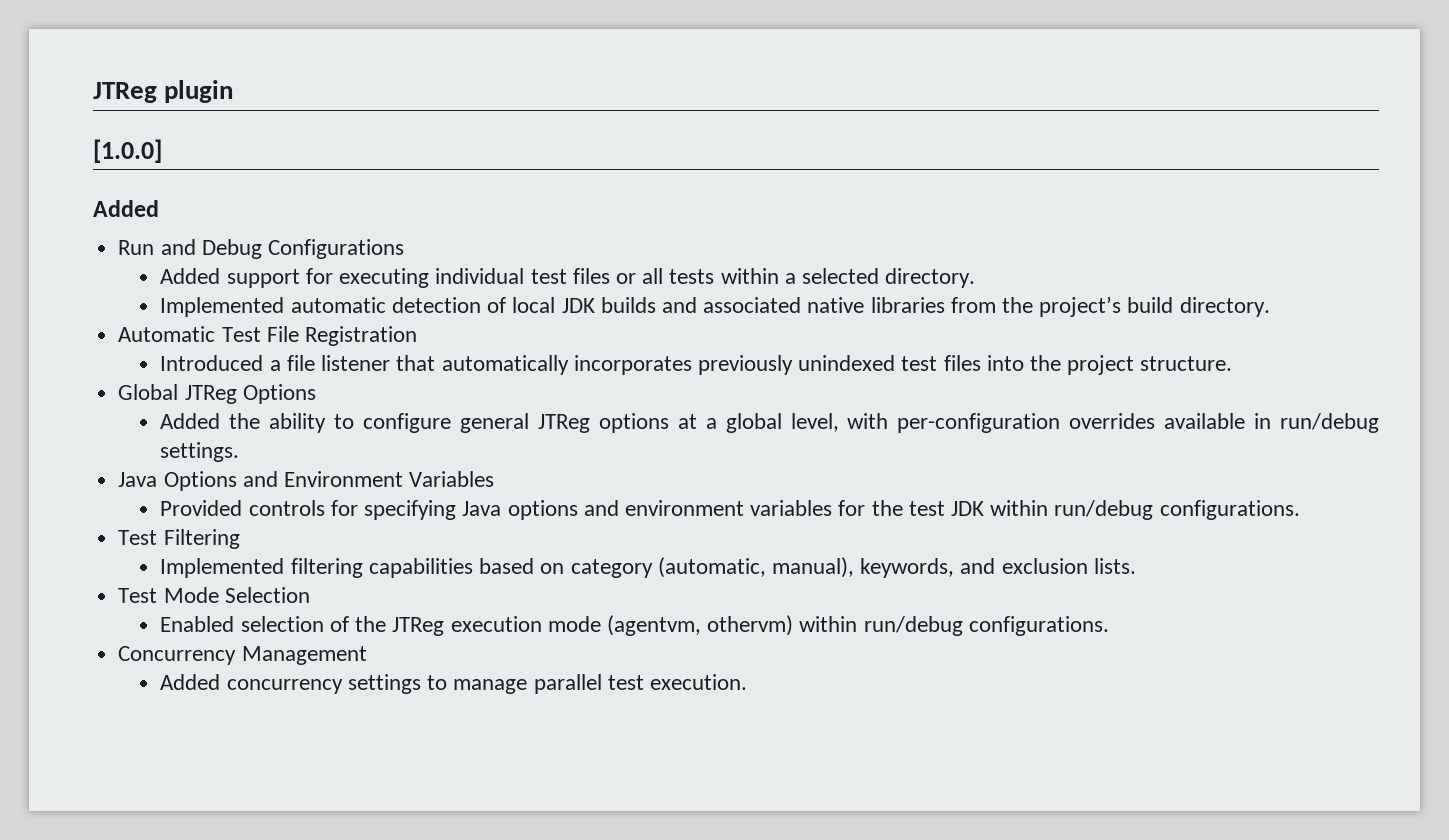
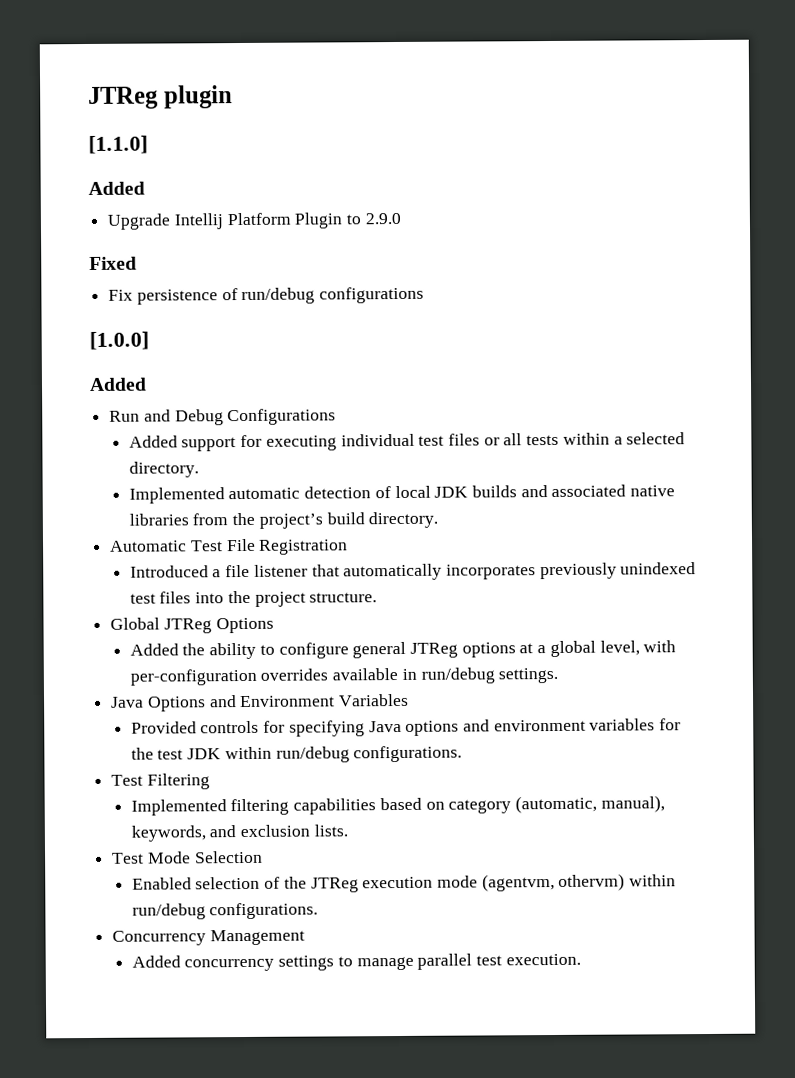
+ [1.1.0]
+ Added
+ Upgrade Intellij Platform Plugin to 2.9.0
+ Fixed
+ Fix persistence of run/debug configurations

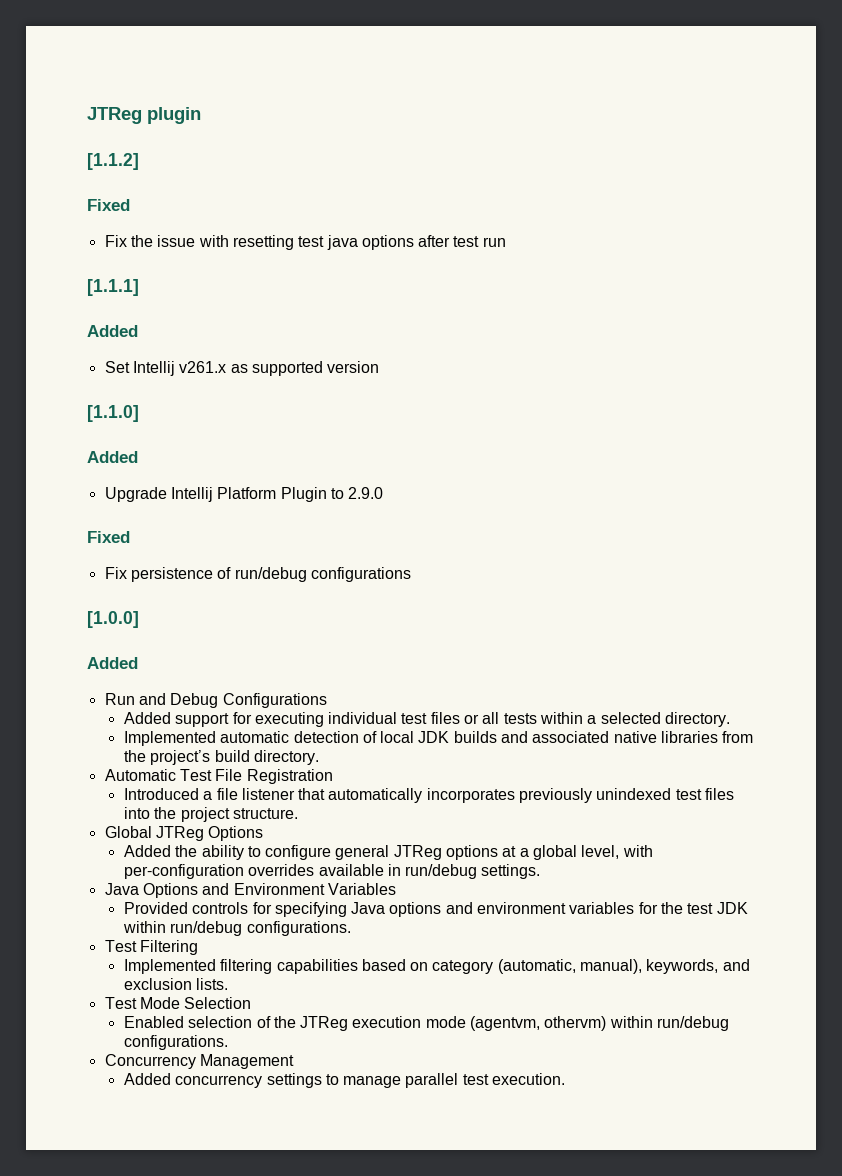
+ [1.1.2]
+ Fixed
+ Fix the issue with resetting test java options after test run
+ [1.1.1]
+ Added
+ Set Intellij v261.x as supported version

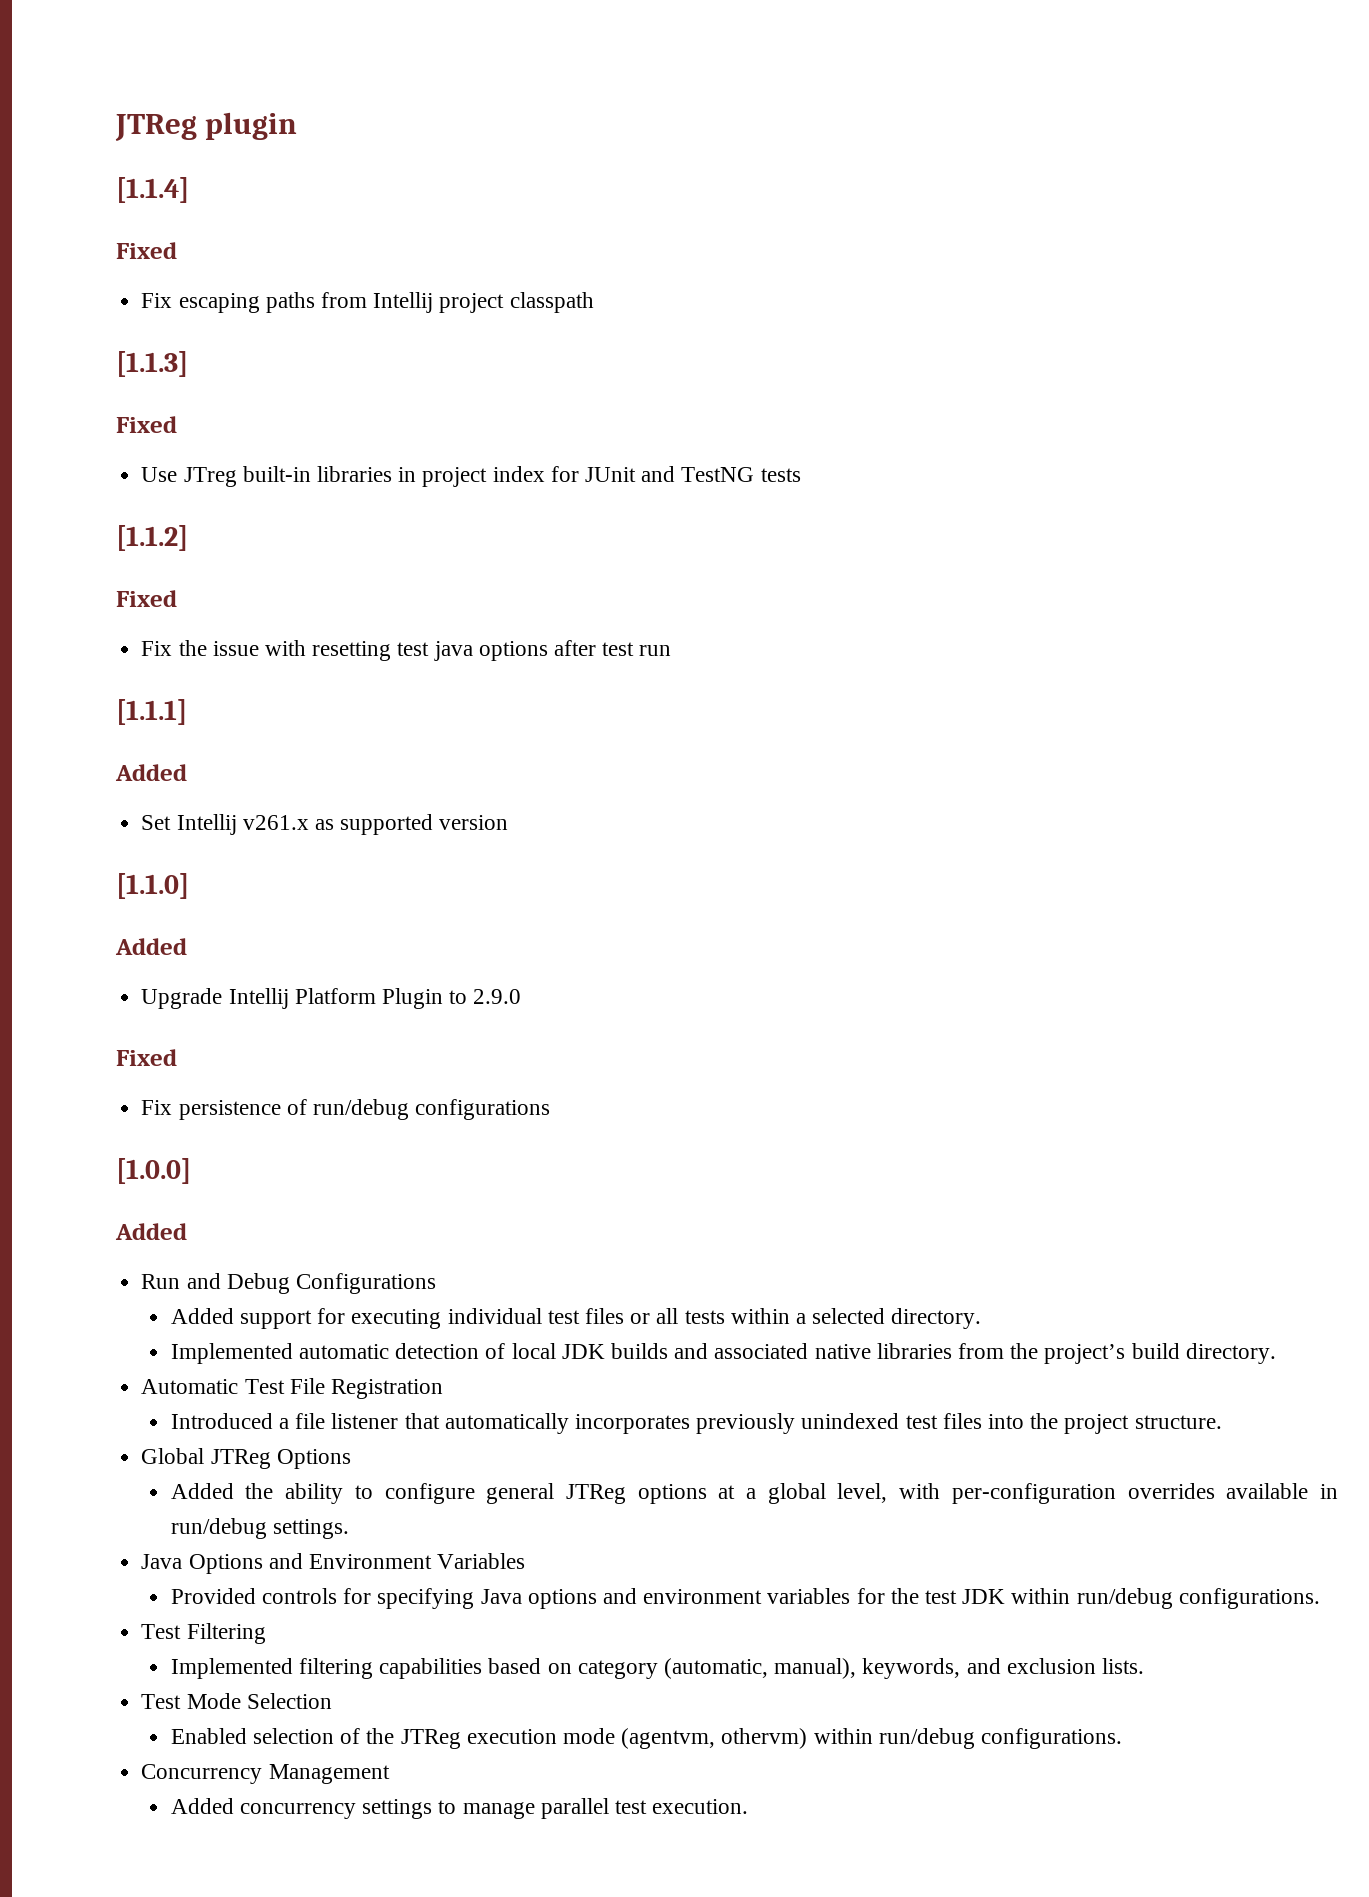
+ [1.1.4]
+ Fixed
+ Fix escaping paths from Intellij project classpath
+ [1.1.3]
+ Fixed
+ Use JTreg built-in libraries in project index for JUnit and TestNG tests

